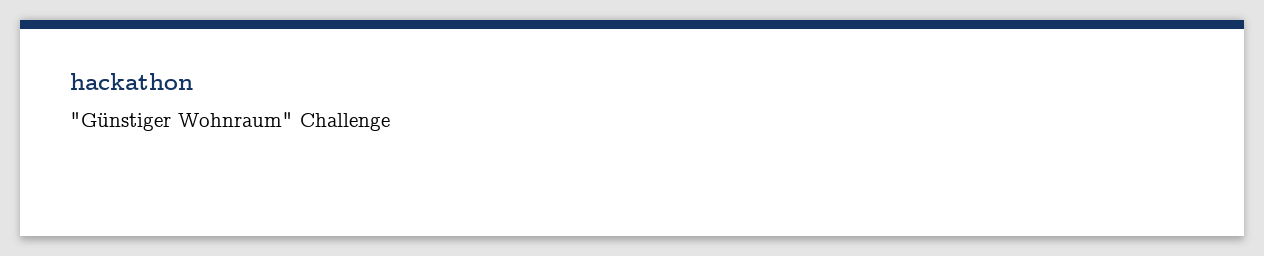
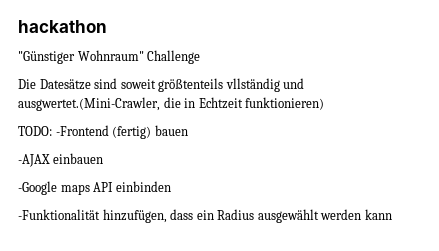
+ Die Datesätze sind soweit größtenteils vllständig und ausgwertet.(Mini-Crawler, die in Echtzeit funktionieren)
+ TODO: -Frontend (fertig) bauen
+ -AJAX einbauen
+ -Google maps API einbinden
+ -Funktionalität hinzufügen, dass ein Radius ausgewählt werden kann

